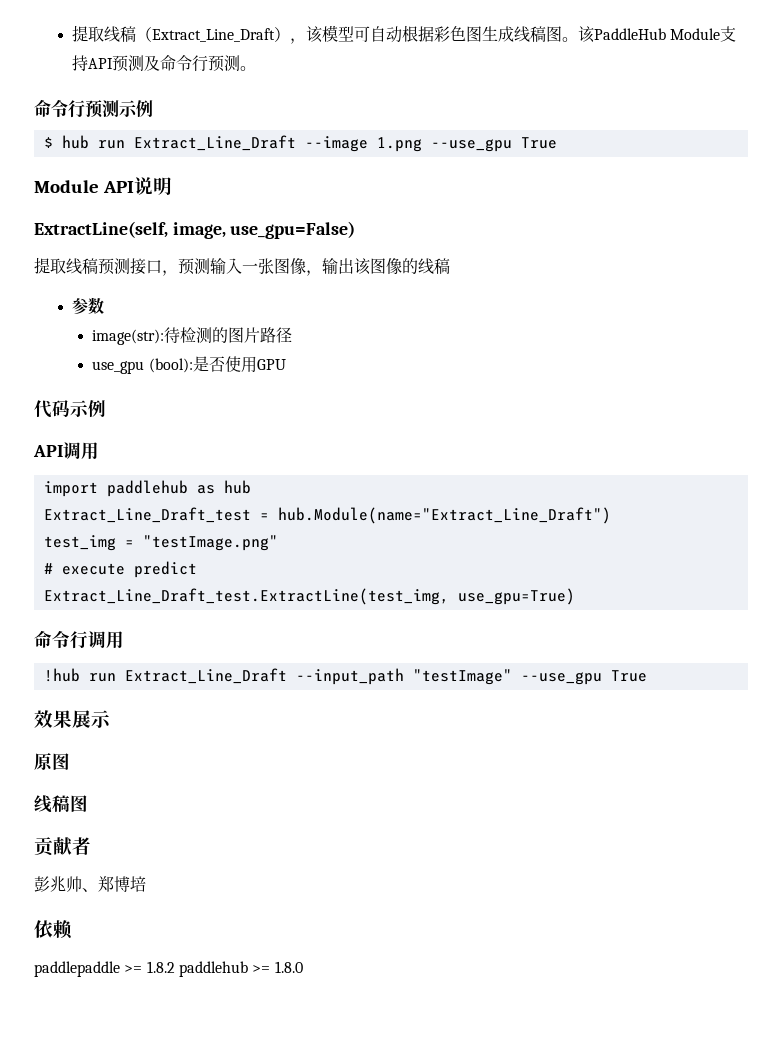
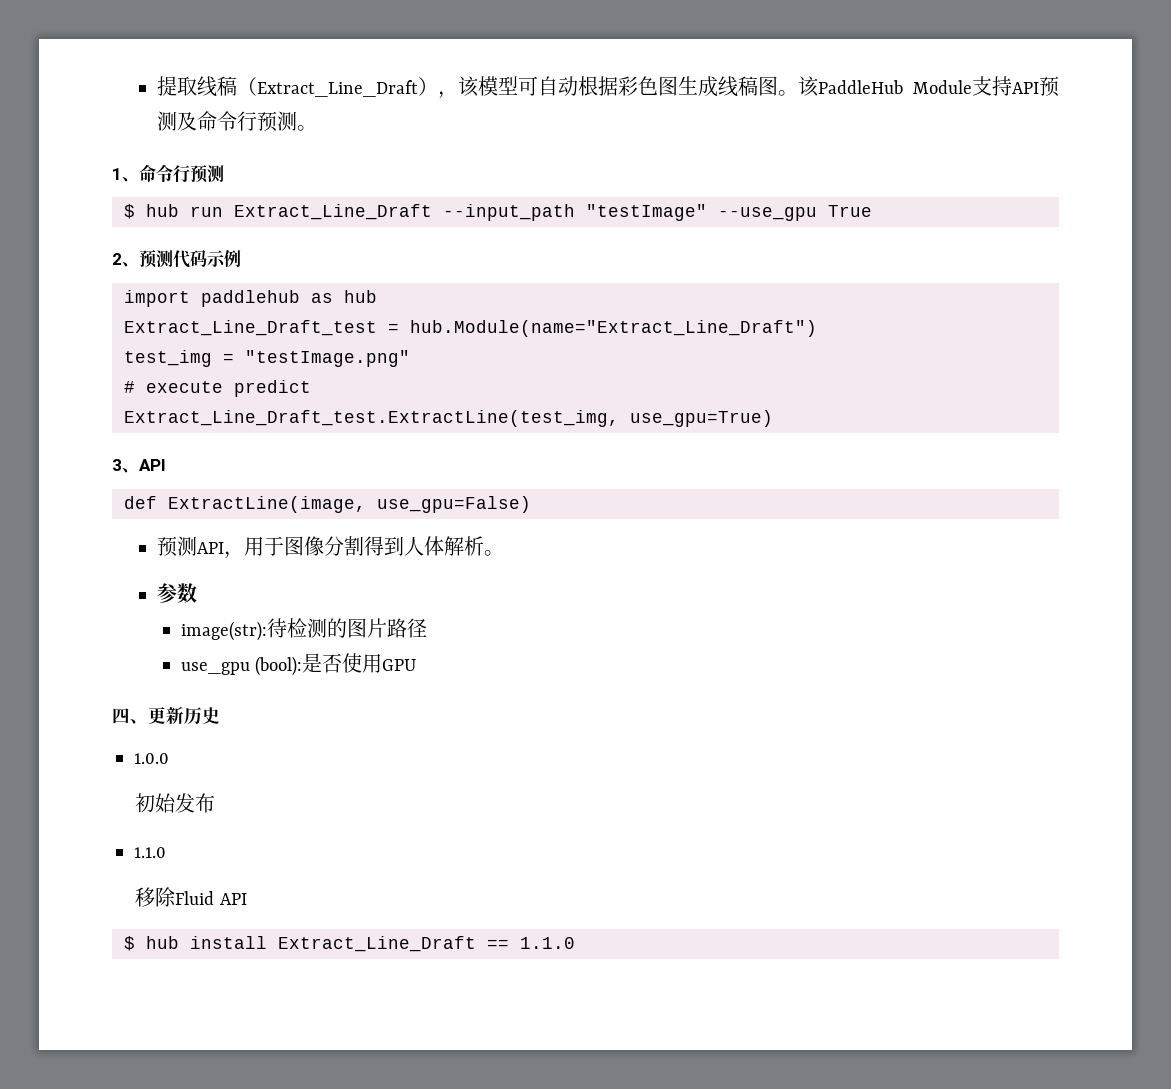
- 命令行预测示例
+ 1、命令行预测
- $ hub run Extract_Line_Draft --image 1.png --use_gpu True
- Module API说明
- ExtractLine(self, image, use_gpu=False)
- 提取线稿预测接口，预测输入一张图像，输出该图像的线稿
+ $ hub run Extract_Line_Draft --input_path "testImage" --use_gpu True
+ 2、预测代码示例
+ import paddlehub as hub
+ Extract_Line_Draft_test = hub.Module(name="Extract_Line_Draft")
+ test_img = "testImage.png"
+ # execute predict
+ Extract_Line_Draft_test.ExtractLine(test_img, use_gpu=True)
+ 3、API
+ def ExtractLine(image, use_gpu=False)
+ 预测API，用于图像分割得到人体解析。
- 代码示例
- API调用
- import paddlehub as hub
- Extract_Line_Draft_test = hub.Module(name="Extract_Line_Draft")
- test_img = "testImage.png"
- # execute predict
- Extract_Line_Draft_test.ExtractLine(test_img, use_gpu=True)
- 命令行调用
- !hub run Extract_Line_Draft --input_path "testImage" --use_gpu True
- 效果展示
- 原图
- 线稿图
- 贡献者
- 彭兆帅、郑博培
- 依赖
- paddlepaddle >= 1.8.2 paddlehub >= 1.8.0
+ 四、更新历史
+ 1.0.0
+ 初始发布
+ 1.1.0
+ 移除Fluid API
+ $ hub install Extract_Line_Draft == 1.1.0

